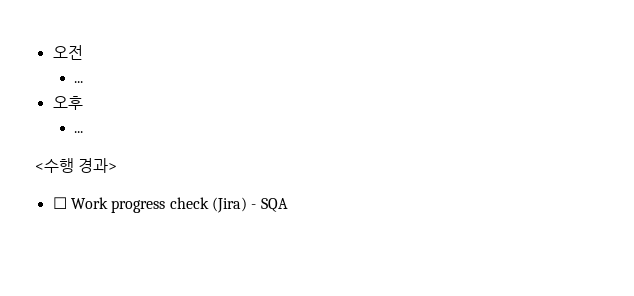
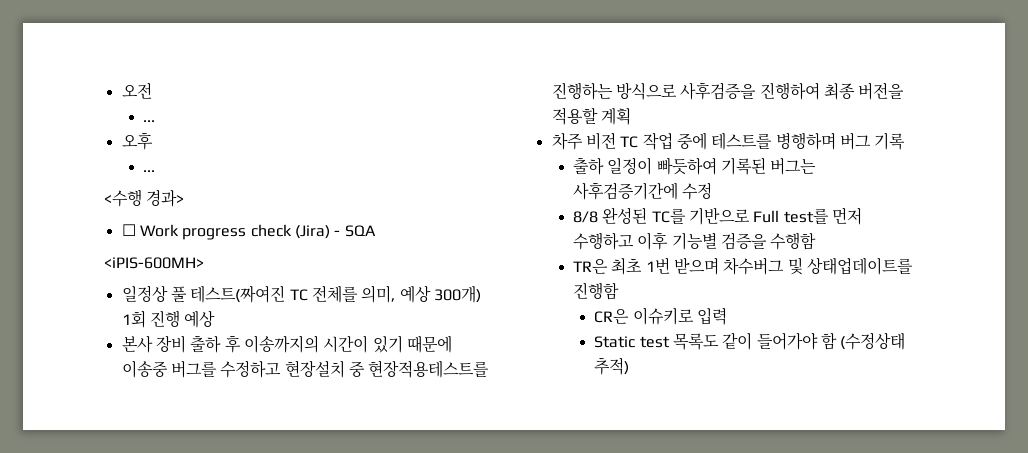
+ <iPIS-600MH>
+ 일정상 풀 테스트(짜여진 TC 전체를 의미, 예상 300개) 1회 진행 예상
+ 본사 장비 출하 후 이송까지의 시간이 있기 때문에 이송중 버그를 수정하고 현장설치 중 현장적용테스트를 진행하는 방식으로 사후검증을 진행하여 최종 버전을 적용할 계획
+ 차주 비전 TC 작업 중에 테스트를 병행하며 버그 기록
+ 출하 일정이 빠듯하여 기록된 버그는 사후검증기간에 수정
+ 8/8 완성된 TC를 기반으로 Full test를 먼저 수행하고 이후 기능별 검증을 수행함
+ TR은 최초 1번 받으며 차수버그 및 상태업데이트를 진행함
+ CR은 이슈키로 입력
+ Static test 목록도 같이 들어가야 함 (수정상태 추적)

